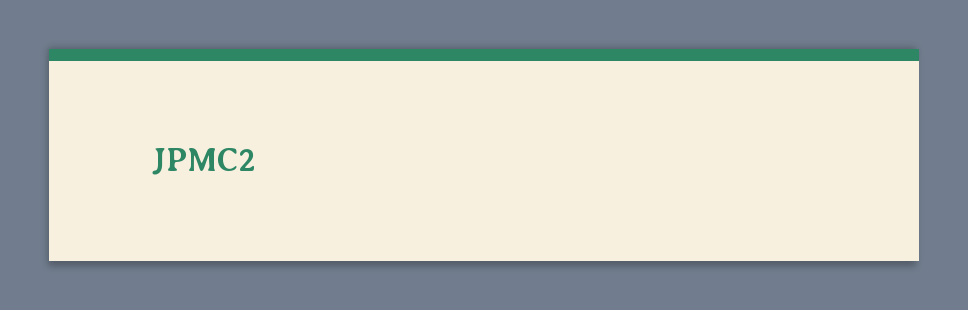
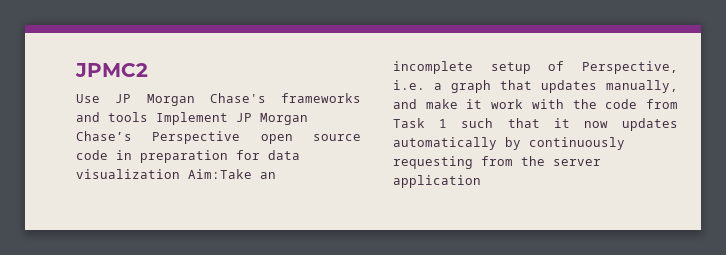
+ Use JP Morgan Chase's frameworks and tools Implement JP Morgan Chase’s Perspective open source code in preparation for data visualization Aim:Take an incomplete setup of Perspective, i.e. a graph that updates manually, and make it work with the code from Task 1 such that it now updates automatically by continuously requesting from the server application

